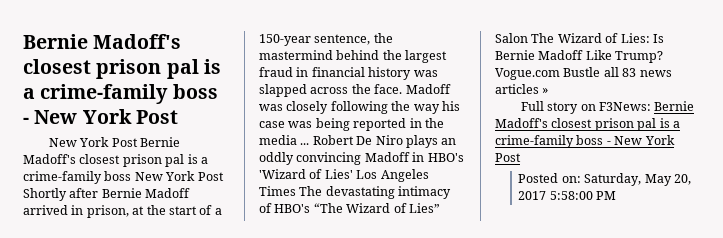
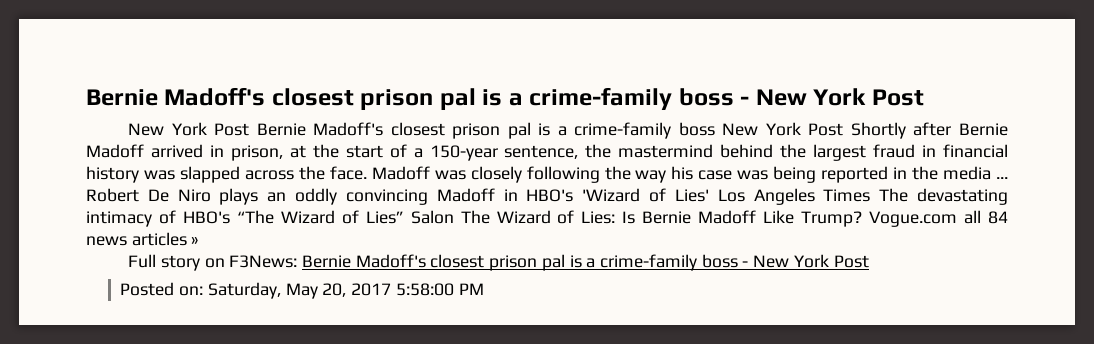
- Vogue.com Bustle all 83 news articles »
+ Vogue.com all 84 news articles »

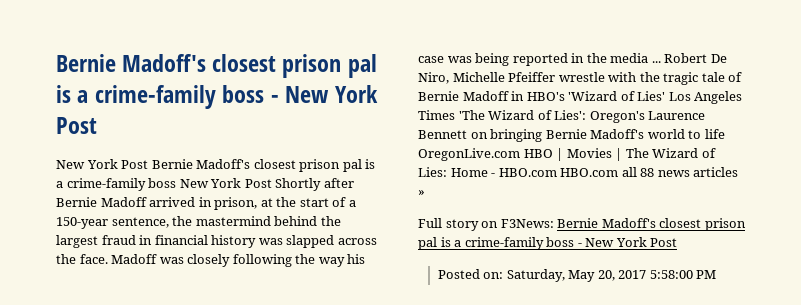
- Robert De Niro plays an oddly convincing Madoff in HBO's 'Wizard of Lies' Los Angeles Times The devastating intimacy of HBO's “The Wizard of Lies” Salon The Wizard of Lies: Is Bernie Madoff Like Trump? Vogue.com all 84 news articles »
+ Robert De Niro, Michelle Pfeiffer wrestle with the tragic tale of Bernie Madoff in HBO's 'Wizard of Lies' Los Angeles Times 'The Wizard of Lies': Oregon's Laurence Bennett on bringing Bernie Madoff's world to life OregonLive.com HBO | Movies | The Wizard of Lies: Home - HBO.com HBO.com all 88 news articles »

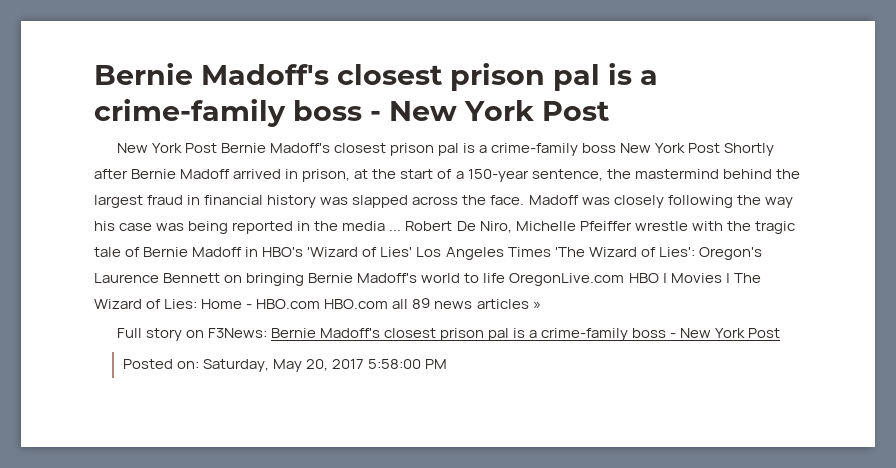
- Robert De Niro, Michelle Pfeiffer wrestle with the tragic tale of Bernie Madoff in HBO's 'Wizard of Lies' Los Angeles Times 'The Wizard of Lies': Oregon's Laurence Bennett on bringing Bernie Madoff's world to life OregonLive.com HBO | Movies | The Wizard of Lies: Home - HBO.com HBO.com all 88 news articles »
+ Robert De Niro, Michelle Pfeiffer wrestle with the tragic tale of Bernie Madoff in HBO's 'Wizard of Lies' Los Angeles Times 'The Wizard of Lies': Oregon's Laurence Bennett on bringing Bernie Madoff's world to life OregonLive.com HBO | Movies | The Wizard of Lies: Home - HBO.com HBO.com all 89 news articles »

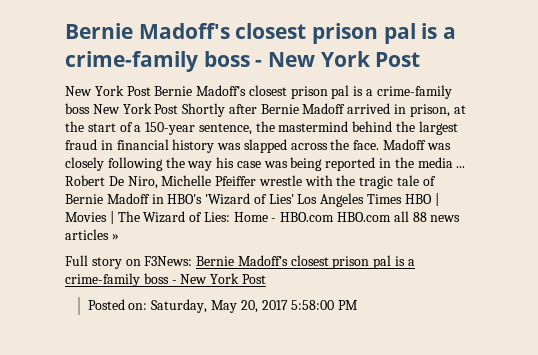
- Robert De Niro, Michelle Pfeiffer wrestle with the tragic tale of Bernie Madoff in HBO's 'Wizard of Lies' Los Angeles Times 'The Wizard of Lies': Oregon's Laurence Bennett on bringing Bernie Madoff's world to life OregonLive.com HBO | Movies | The Wizard of Lies: Home - HBO.com HBO.com all 89 news articles »
+ Robert De Niro, Michelle Pfeiffer wrestle with the tragic tale of Bernie Madoff in HBO's 'Wizard of Lies' Los Angeles Times HBO | Movies | The Wizard of Lies: Home - HBO.com HBO.com all 88 news articles »

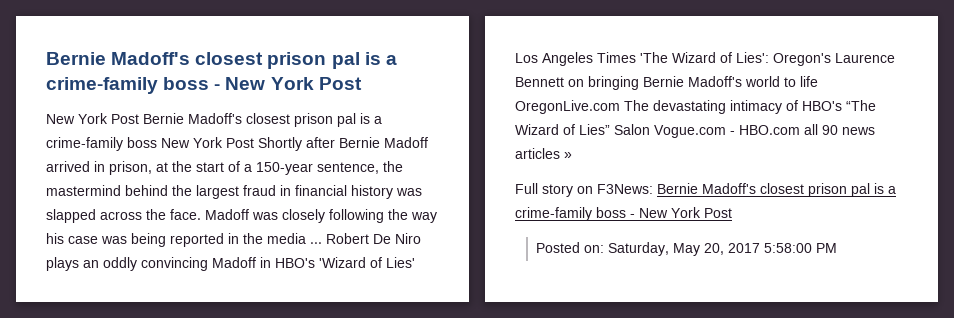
- Robert De Niro, Michelle Pfeiffer wrestle with the tragic tale of Bernie Madoff in HBO's 'Wizard of Lies' Los Angeles Times HBO | Movies | The Wizard of Lies: Home - HBO.com HBO.com all 88 news articles »
+ Robert De Niro plays an oddly convincing Madoff in HBO's 'Wizard of Lies' Los Angeles Times 'The Wizard of Lies': Oregon's Laurence Bennett on bringing Bernie Madoff's world to life OregonLive.com The devastating intimacy of HBO's “The Wizard of Lies” Salon Vogue.com - HBO.com all 90 news articles »

